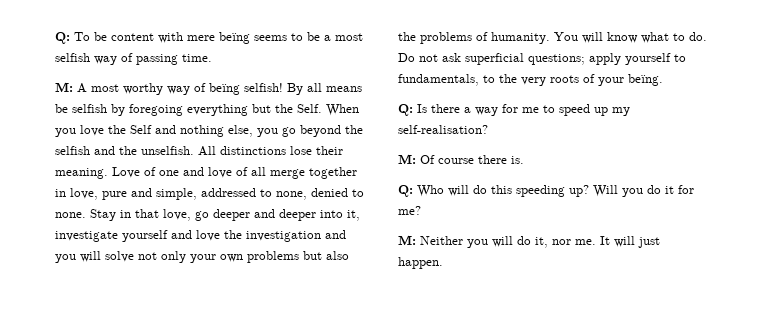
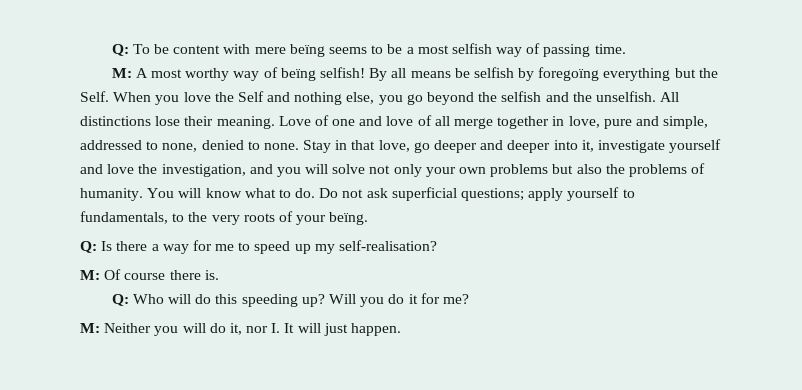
- By all means be selfish by foregoing everything but the Self.
+ By all means be selfish by foregoïng everything but the Self.
- Stay in that love, go deeper and deeper into it, investigate yourself and love the investigation and you will solve not only your own problems but also the problems of humanity.
+ Stay in that love, go deeper and deeper into it, investigate yourself and love the investigation, and you will solve not only your own problems but also the problems of humanity.
- M: Neither you will do it, nor me. It will just happen.
+ M: Neither you will do it, nor I. It will just happen.

